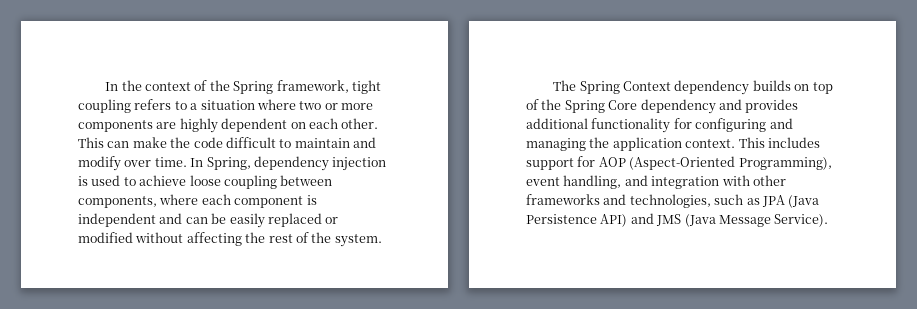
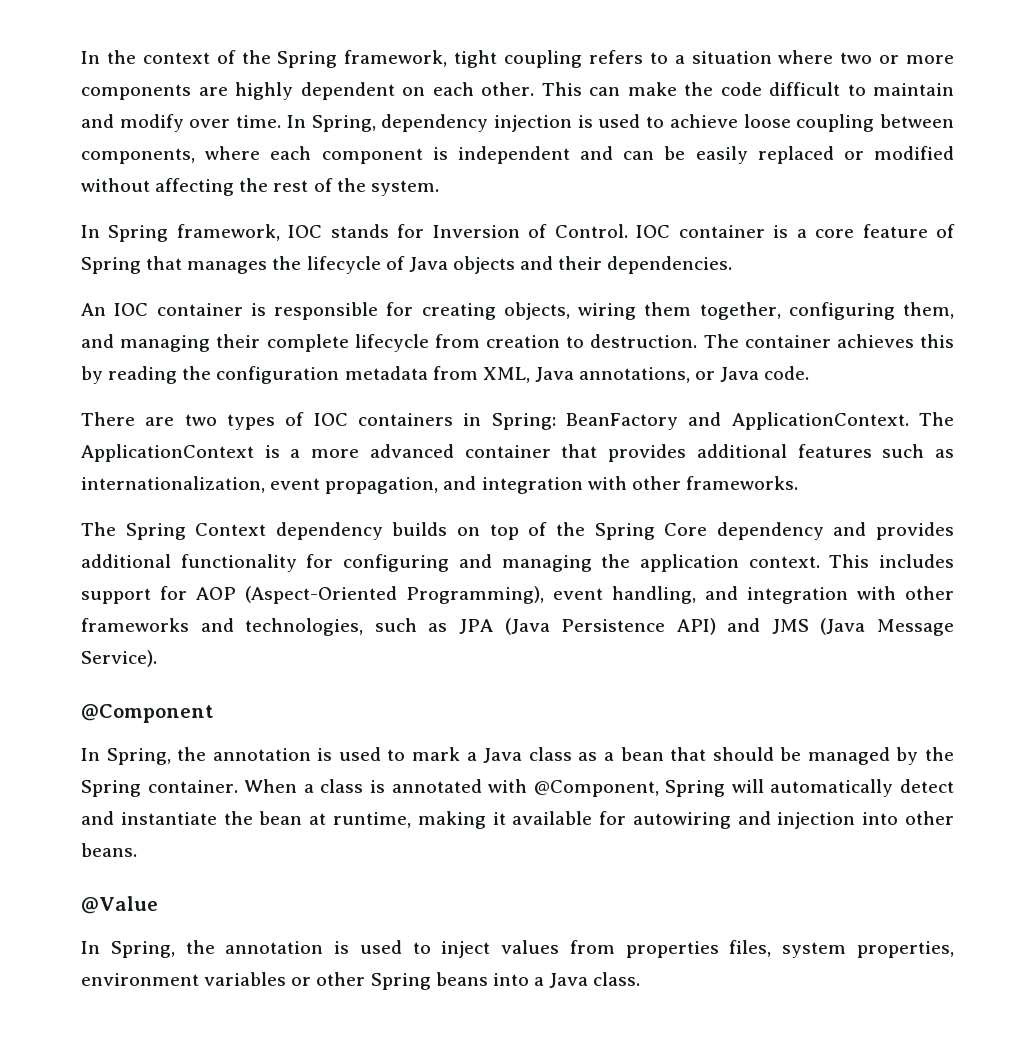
+ In Spring framework, IOC stands for Inversion of Control. IOC container is a core feature of Spring that manages the lifecycle of Java objects and their dependencies.
+ An IOC container is responsible for creating objects, wiring them together, configuring them, and managing their complete lifecycle from creation to destruction. The container achieves this by reading the configuration metadata from XML, Java annotations, or Java code.
+ There are two types of IOC containers in Spring: BeanFactory and ApplicationContext. The ApplicationContext is a more advanced container that provides additional features such as internationalization, event propagation, and integration with other frameworks.
+ @Component
+ In Spring, the annotation is used to mark a Java class as a bean that should be managed by the Spring container. When a class is annotated with @Component, Spring will automatically detect and instantiate the bean at runtime, making it available for autowiring and injection into other beans.
+ @Value
+ In Spring, the annotation is used to inject values from properties files, system properties, environment variables or other Spring beans into a Java class.

